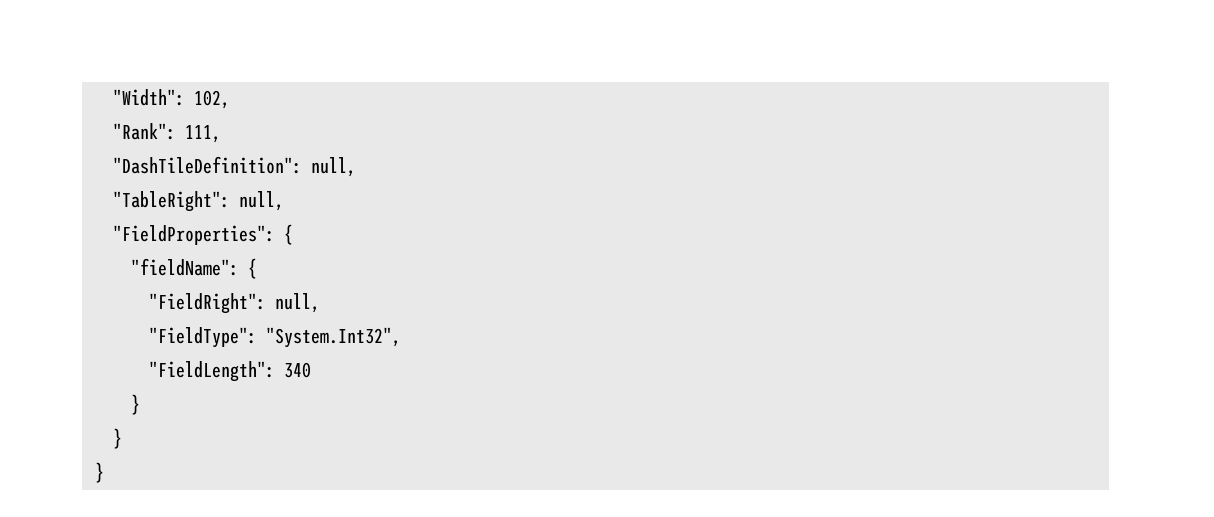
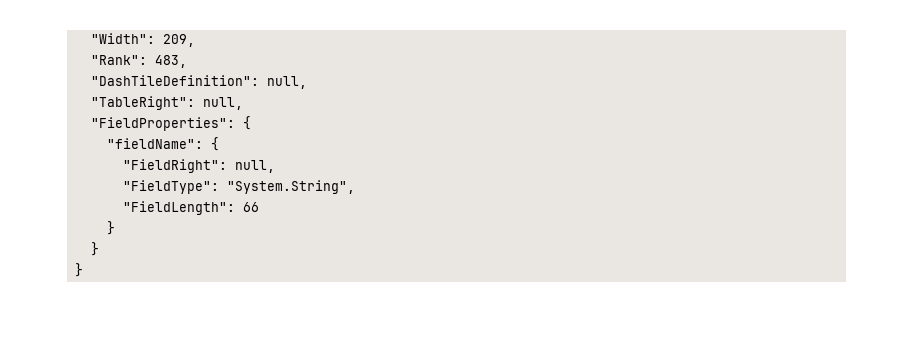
- "Width": 102,
+ "Width": 209,
- "Rank": 111,
+ "Rank": 483,
- "FieldType": "System.Int32",
+ "FieldType": "System.String",
- "FieldLength": 340
+ "FieldLength": 66

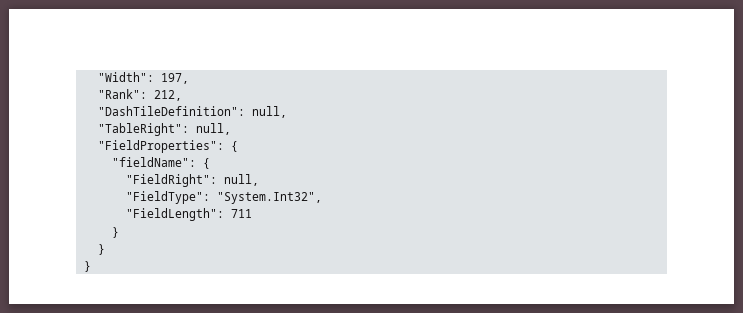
- "Width": 209,
+ "Width": 197,
- "Rank": 483,
+ "Rank": 212,
- "FieldType": "System.String",
+ "FieldType": "System.Int32",
- "FieldLength": 66
+ "FieldLength": 711

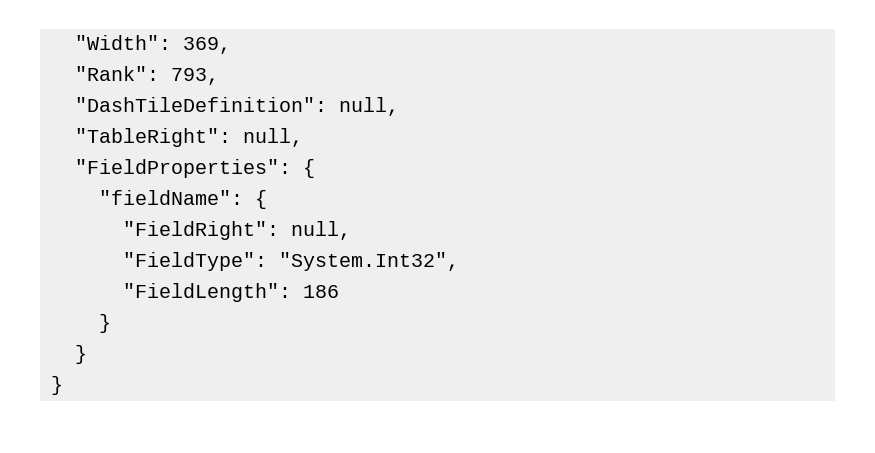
- "Width": 197,
+ "Width": 369,
- "Rank": 212,
+ "Rank": 793,
- "FieldLength": 711
+ "FieldLength": 186

